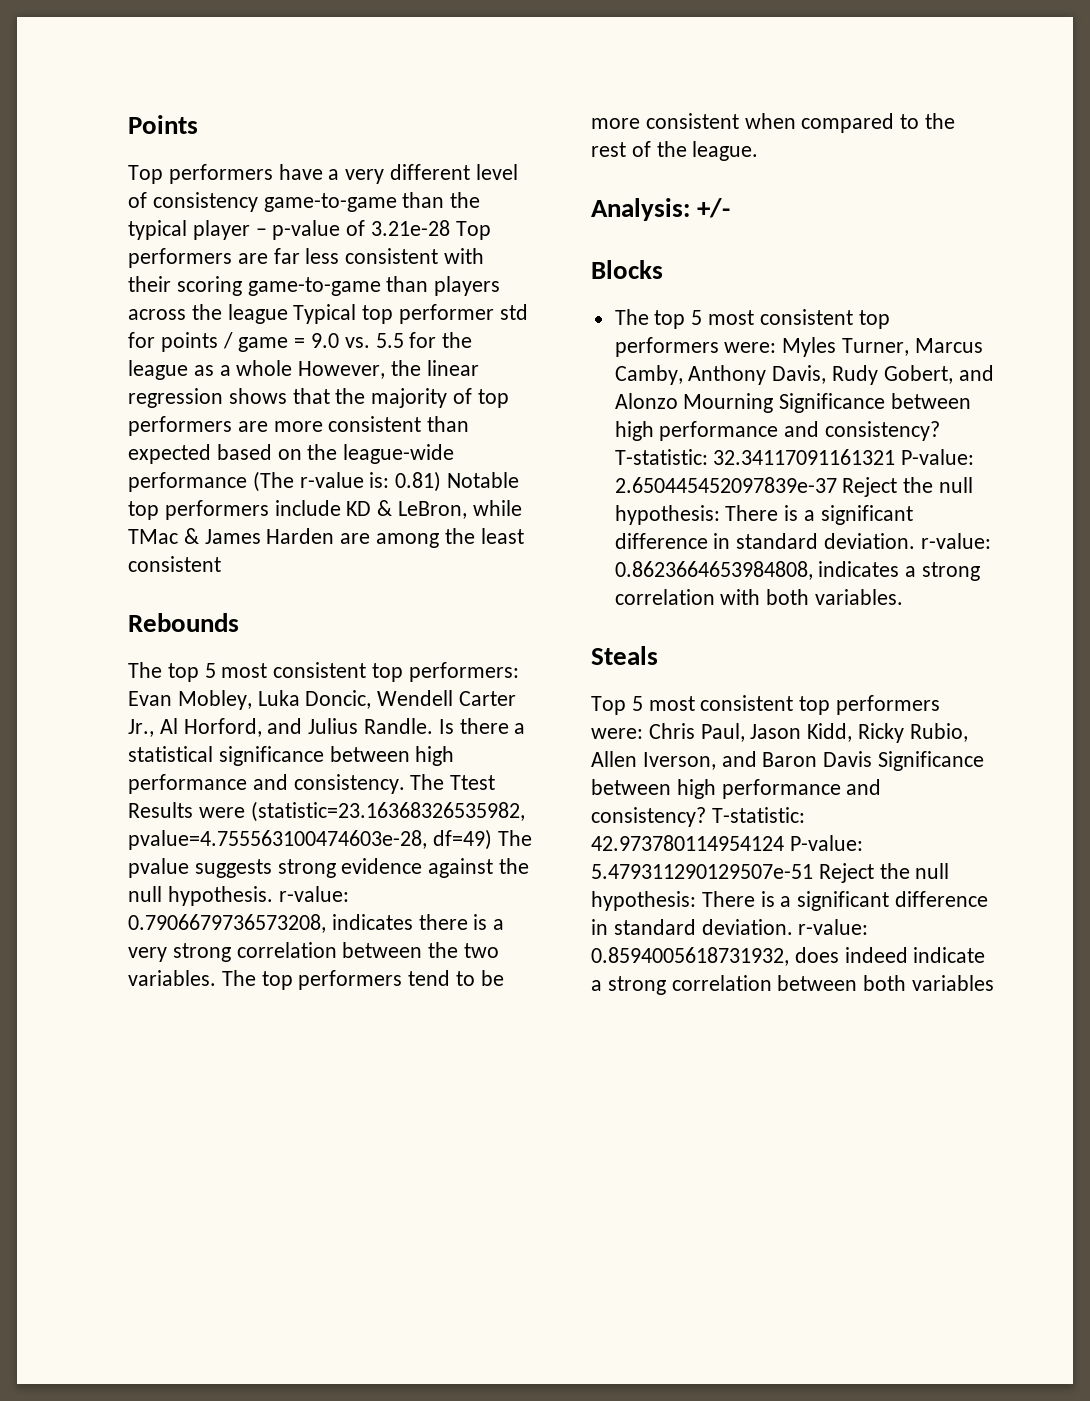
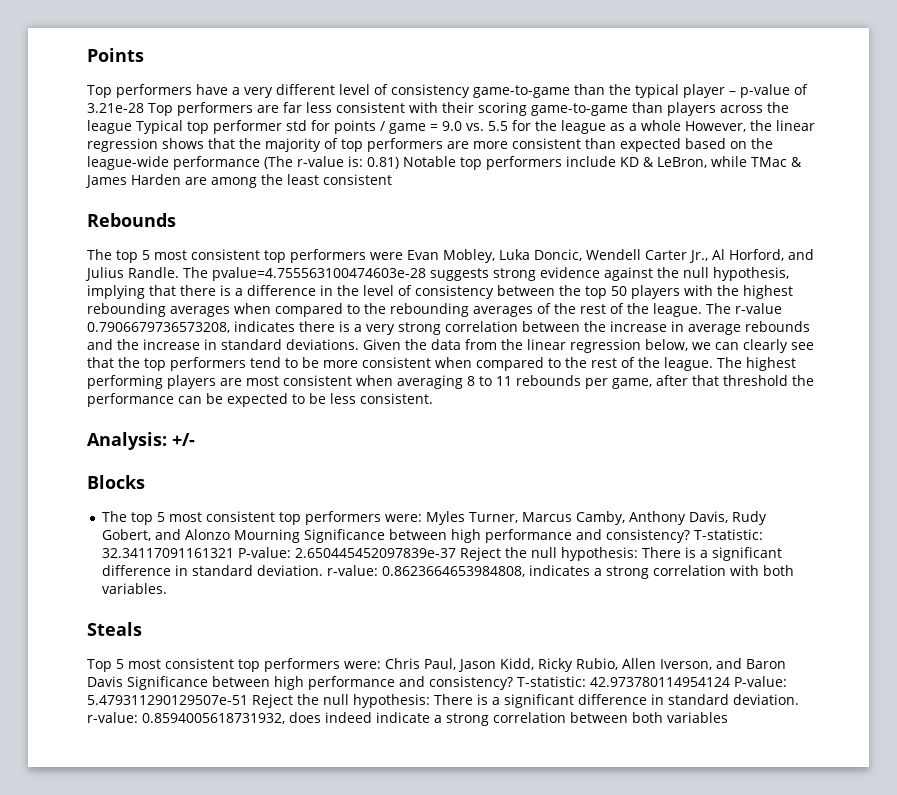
- The top 5 most consistent top performers: Evan Mobley, Luka Doncic, Wendell Carter Jr., Al Horford, and Julius Randle.
+ The top 5 most consistent top performers were Evan Mobley, Luka Doncic, Wendell Carter Jr., Al Horford, and Julius Randle.
- Is there a statistical significance between high performance and consistency. The Ttest Results were (statistic=23.16368326535982, pvalue=4.755563100474603e-28, df=49) The pvalue suggests strong evidence against the null hypothesis. r-value: 0.7906679736573208, indicates there is a very strong correlation between the two variables. The top performers tend to be more consistent when compared to the rest of the league.
+ The pvalue=4.755563100474603e-28 suggests strong evidence against the null hypothesis, implying that there is a difference in the level of consistency between the top 50 players with the highest rebounding averages when compared to the rebounding averages of the rest of the league. The r-value 0.7906679736573208, indicates there is a very strong correlation between the increase in average rebounds and the increase in standard deviations. Given the data from the linear regression below, we can clearly see that the top performers tend to be more consistent when compared to the rest of the league. The highest performing players are most consistent when averaging 8 to 11 rebounds per game, after that threshold the performance can be expected to be less consistent.

